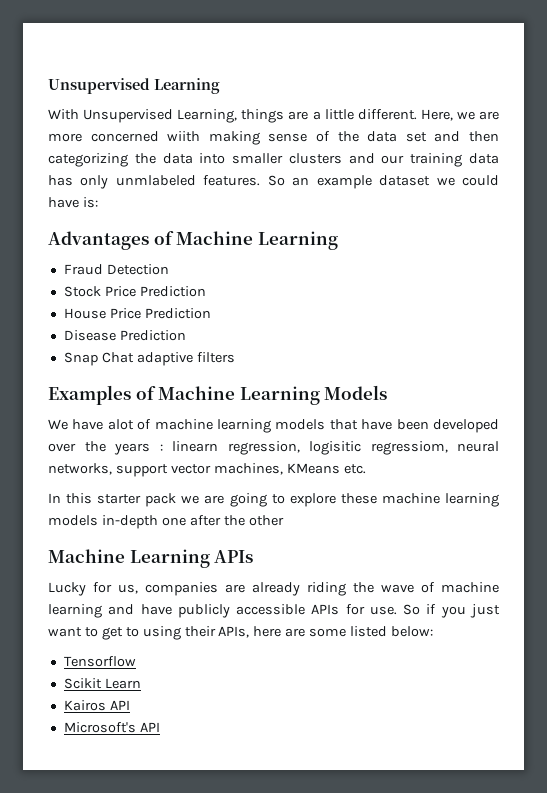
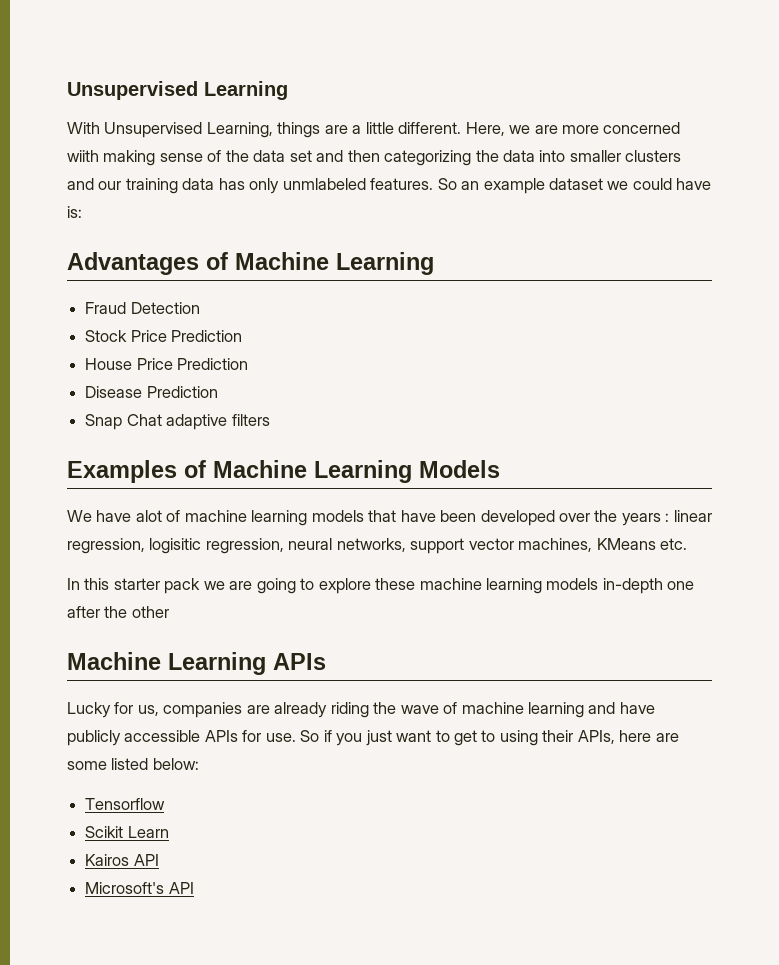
- We have alot of machine learning models that have been developed over the years : linearn regression, logisitic regressiom, neural networks, support vector machines, KMeans etc.
+ We have alot of machine learning models that have been developed over the years : linear regression, logisitic regression, neural networks, support vector machines, KMeans etc.

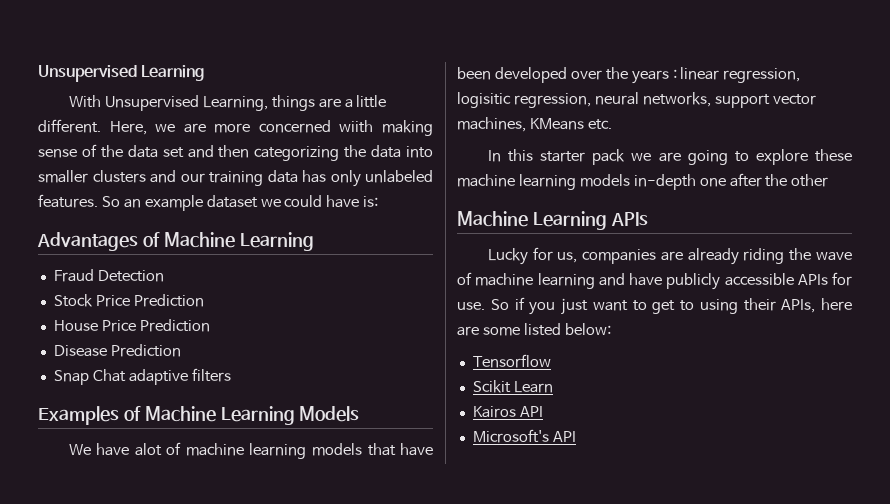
- Here, we are more concerned wiith making sense of the data set and then categorizing the data into smaller clusters and our training data has only unmlabeled features.
+ Here, we are more concerned wiith making sense of the data set and then categorizing the data into smaller clusters and our training data has only unlabeled features.

